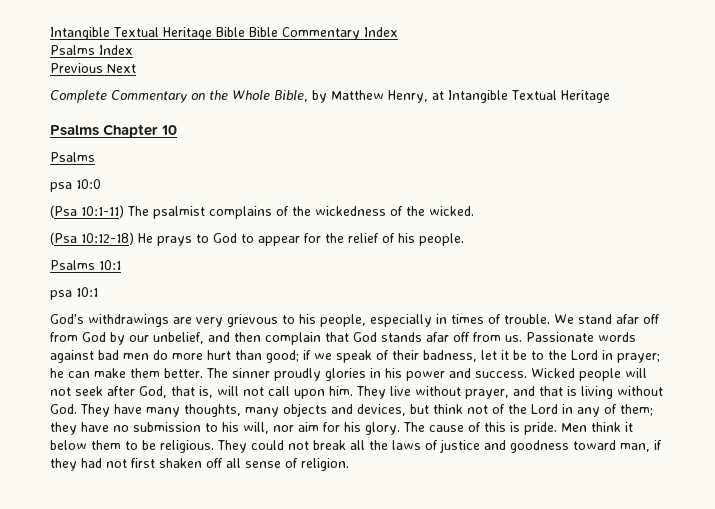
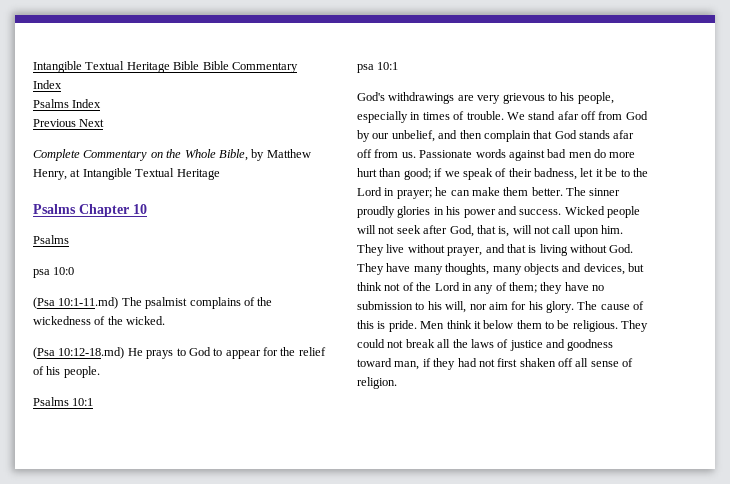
- (Psa 10:1-11) The psalmist complains of the wickedness of the wicked.
+ (Psa 10:1-11.md) The psalmist complains of the wickedness of the wicked.
- (Psa 10:12-18) He prays to God to appear for the relief of his people.
+ (Psa 10:12-18.md) He prays to God to appear for the relief of his people.

